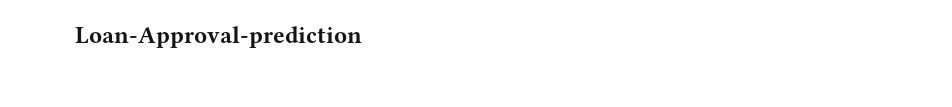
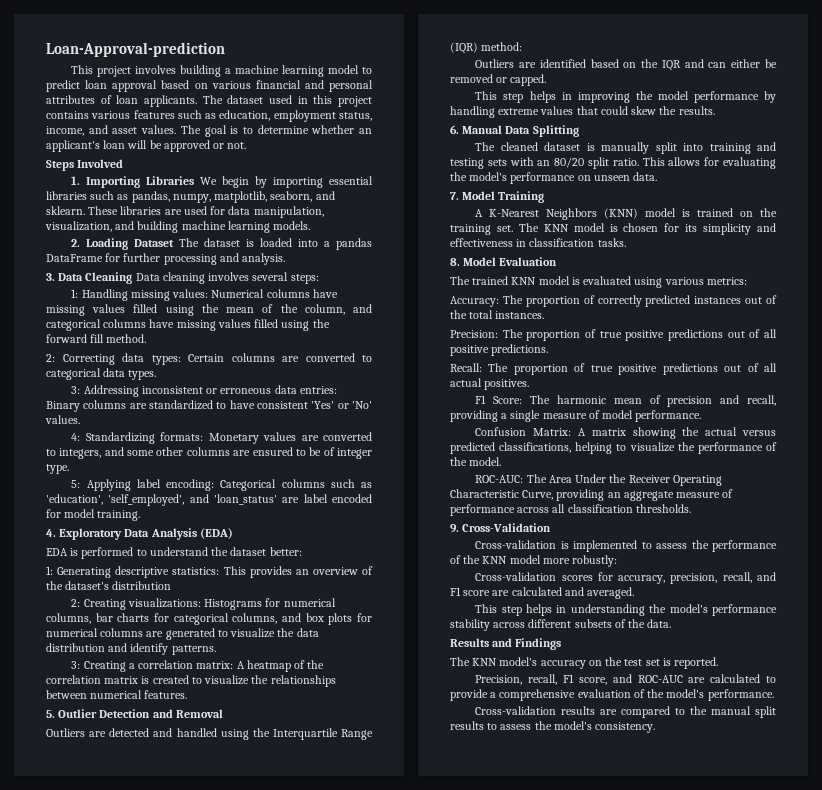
+ This project involves building a machine learning model to predict loan approval based on various financial and personal attributes of loan applicants. The dataset used in this project contains various features such as education, employment status, income, and asset values. The goal is to determine whether an applicant's loan will be approved or not.
+ Steps Involved
+ 1. Importing Libraries We begin by importing essential libraries such as pandas, numpy, matplotlib, seaborn, and sklearn. These libraries are used for data manipulation, visualization, and building machine learning models.
+ 2. Loading Dataset The dataset is loaded into a pandas DataFrame for further processing and analysis.
+ 3. Data Cleaning Data cleaning involves several steps:
+ 1: Handling missing values: Numerical columns have missing values filled using the mean of the column, and categorical columns have missing values filled using the forward fill method.
+ 2: Correcting data types: Certain columns are converted to categorical data types.
+ 3: Addressing inconsistent or erroneous data entries: Binary columns are standardized to have consistent 'Yes' or 'No' values.
+ 4: Standardizing formats: Monetary values are converted to integers, and some other columns are ensured to be of integer type.
+ 5: Applying label encoding: Categorical columns such as 'education', 'self_employed', and 'loan_status' are label encoded for model training.
+ 4. Exploratory Data Analysis (EDA)
+ EDA is performed to understand the dataset better:
+ 1: Generating descriptive statistics: This provides an overview of the dataset's distribution
+ 2: Creating visualizations: Histograms for numerical columns, bar charts for categorical columns, and box plots for numerical columns are generated to visualize the data distribution and identify patterns.
+ 3: Creating a correlation matrix: A heatmap of the correlation matrix is created to visualize the relationships between numerical features.
+ 5. Outlier Detection and Removal
+ Outliers are detected and handled using the Interquartile Range (IQR) method:
+ Outliers are identified based on the IQR and can either be removed or capped.
+ This step helps in improving the model performance by handling extreme values that could skew the results.
+ 6. Manual Data Splitting
+ The cleaned dataset is manually split into training and testing sets with an 80/20 split ratio. This allows for evaluating the model's performance on unseen data.
+ 7. Model Training
+ A K-Nearest Neighbors (KNN) model is trained on the training set. The KNN model is chosen for its simplicity and effectiveness in classification tasks.
+ 8. Model Evaluation
+ The trained KNN model is evaluated using various metrics:
+ Accuracy: The proportion of correctly predicted instances out of the total instances.
+ Precision: The proportion of true positive predictions out of all positive predictions.
+ Recall: The proportion of true positive predictions out of all actual positives.
+ F1 Score: The harmonic mean of precision and recall, providing a single measure of model performance.
+ Confusion Matrix: A matrix showing the actual versus predicted classifications, helping to visualize the performance of the model.
+ ROC-AUC: The Area Under the Receiver Operating Characteristic Curve, providing an aggregate measure of performance across all classification thresholds.
+ 9. Cross-Validation
+ Cross-validation is implemented to assess the performance of the KNN model more robustly:
+ Cross-validation scores for accuracy, precision, recall, and F1 score are calculated and averaged.
+ This step helps in understanding the model's performance stability across different subsets of the data.
+ Results and Findings
+ The KNN model's accuracy on the test set is reported.
+ Precision, recall, F1 score, and ROC-AUC are calculated to provide a comprehensive evaluation of the model's performance.
+ Cross-validation results are compared to the manual split results to assess the model's consistency.

